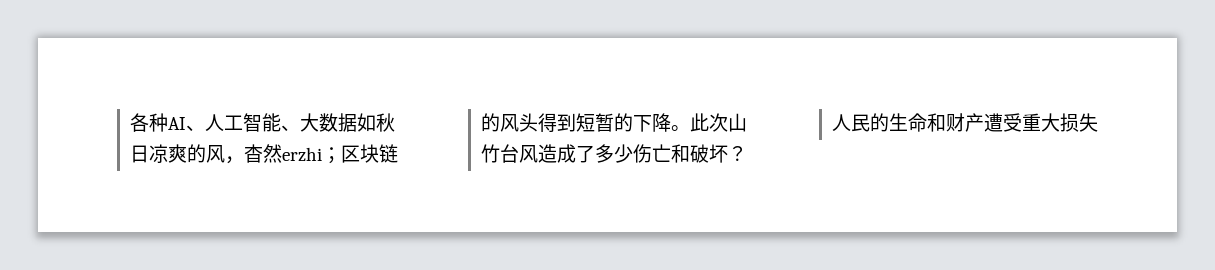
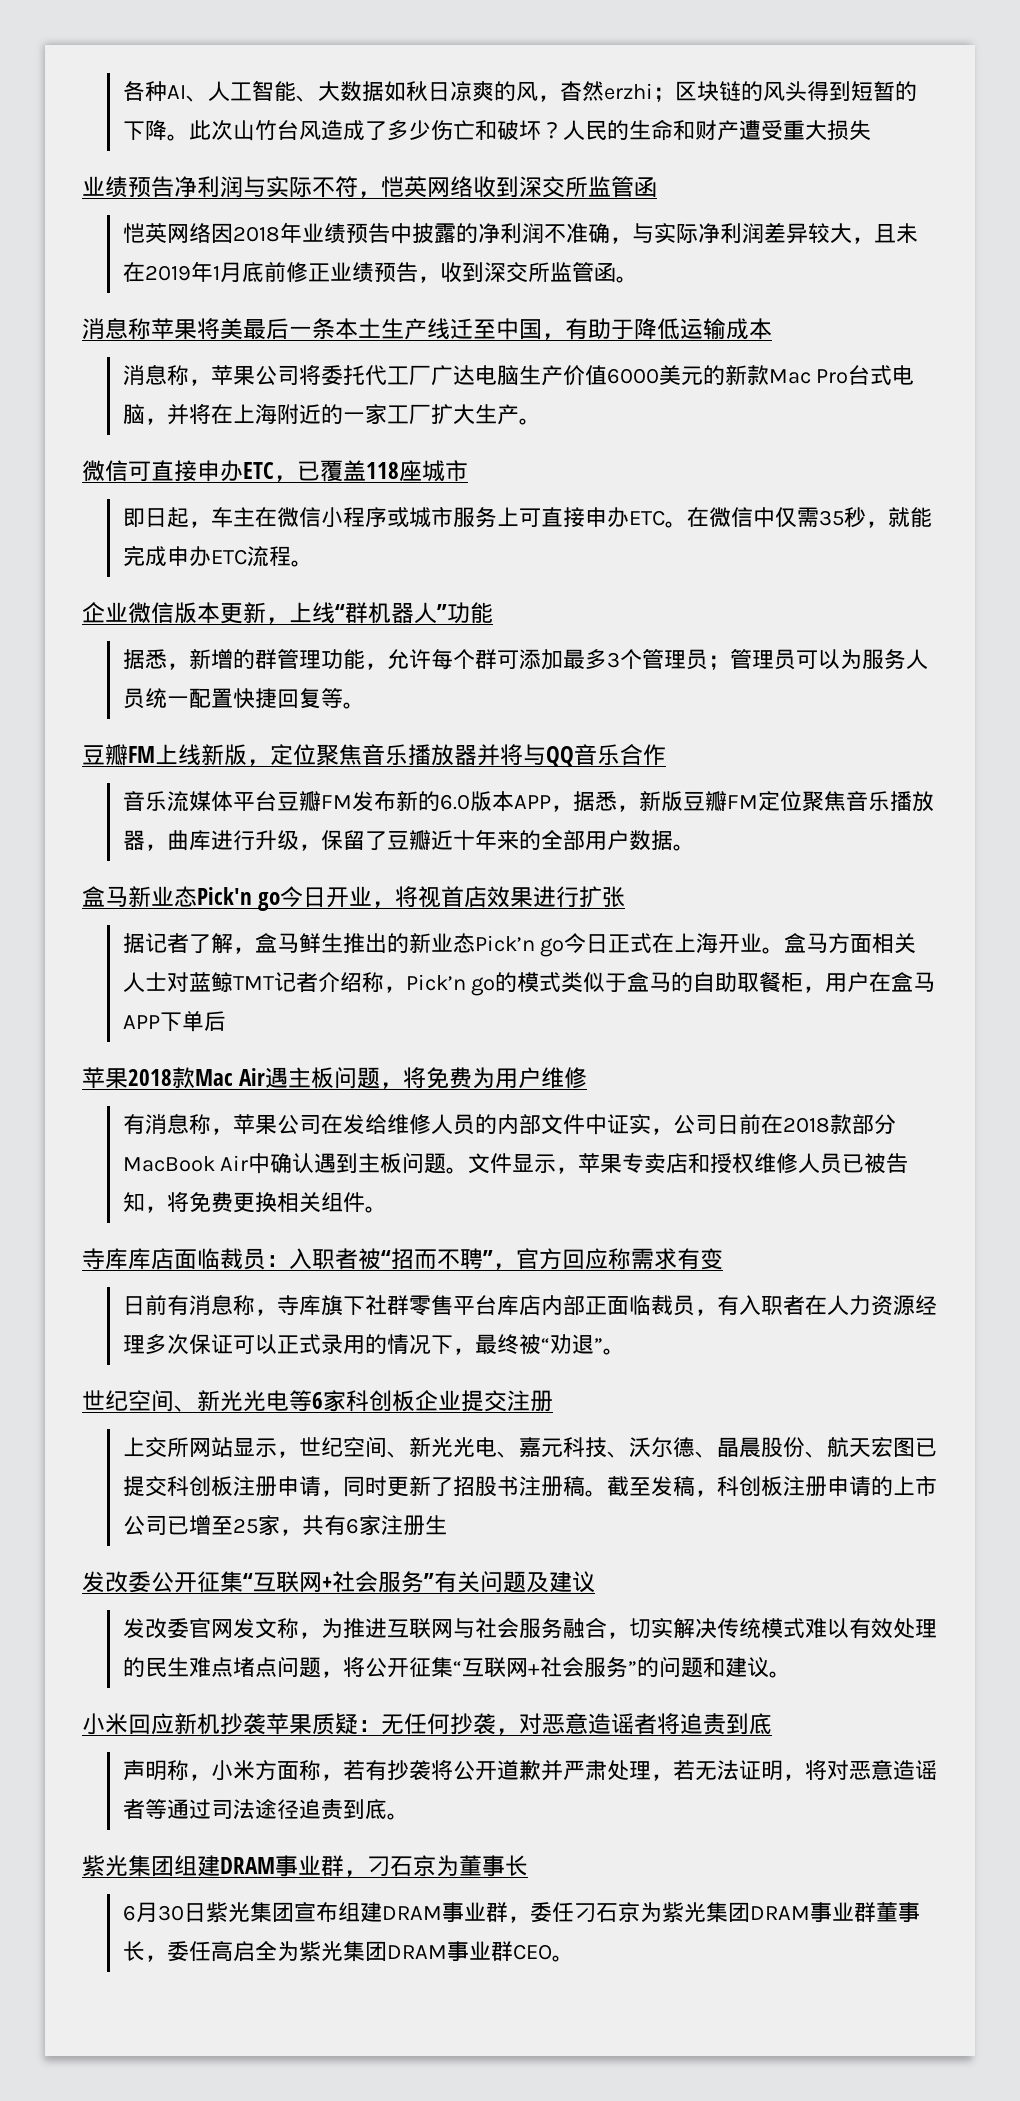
+ 业绩预告净利润与实际不符，恺英网络收到深交所监管函
+ 恺英网络因2018年业绩预告中披露的净利润不准确，与实际净利润差异较大，且未在2019年1月底前修正业绩预告，收到深交所监管函。
+ 消息称苹果将美最后一条本土生产线迁至中国，有助于降低运输成本
+ 消息称，苹果公司将委托代工厂广达电脑生产价值6000美元的新款Mac Pro台式电脑，并将在上海附近的一家工厂扩大生产。
+ 微信可直接申办ETC，已覆盖118座城市
+ 即日起，车主在微信小程序或城市服务上可直接申办ETC。在微信中仅需35秒，就能完成申办ETC流程。
+ 企业微信版本更新，上线“群机器人”功能
+ 据悉，新增的群管理功能，允许每个群可添加最多3个管理员；管理员可以为服务人员统一配置快捷回复等。
+ 豆瓣FM上线新版，定位聚焦音乐播放器并将与QQ音乐合作
+ 音乐流媒体平台豆瓣FM发布新的6.0版本APP，据悉，新版豆瓣FM定位聚焦音乐播放器，曲库进行升级，保留了豆瓣近十年来的全部用户数据。
+ 盒马新业态Pick'n go今日开业，将视首店效果进行扩张
+ 据记者了解，盒马鲜生推出的新业态Pick’n go今日正式在上海开业。盒马方面相关人士对蓝鲸TMT记者介绍称，Pick’n go的模式类似于盒马的自助取餐柜，用户在盒马APP下单后
+ 苹果2018款Mac Air遇主板问题，将免费为用户维修
+ 有消息称，苹果公司在发给维修人员的内部文件中证实，公司日前在2018款部分MacBook Air中确认遇到主板问题。文件显示，苹果专卖店和授权维修人员已被告知，将免费更换相关组件。
+ 寺库库店面临裁员：入职者被“招而不聘”，官方回应称需求有变
+ 日前有消息称，寺库旗下社群零售平台库店内部正面临裁员，有入职者在人力资源经理多次保证可以正式录用的情况下，最终被“劝退”。
+ 世纪空间、新光光电等6家科创板企业提交注册
+ 上交所网站显示，世纪空间、新光光电、嘉元科技、沃尔德、晶晨股份、航天宏图已提交科创板注册申请，同时更新了招股书注册稿。截至发稿，科创板注册申请的上市公司已增至25家，共有6家注册生
+ 发改委公开征集“互联网+社会服务”有关问题及建议
+ 发改委官网发文称，为推进互联网与社会服务融合，切实解决传统模式难以有效处理的民生难点堵点问题，将公开征集“互联网+社会服务”的问题和建议。
+ 小米回应新机抄袭苹果质疑：无任何抄袭，对恶意造谣者将追责到底
+ 声明称，小米方面称，若有抄袭将公开道歉并严肃处理，若无法证明，将对恶意造谣者等通过司法途径追责到底。
+ 紫光集团组建DRAM事业群，刁石京为董事长
+ 6月30日紫光集团宣布组建DRAM事业群，委任刁石京为紫光集团DRAM事业群董事长，委任高启全为紫光集团DRAM事业群CEO。

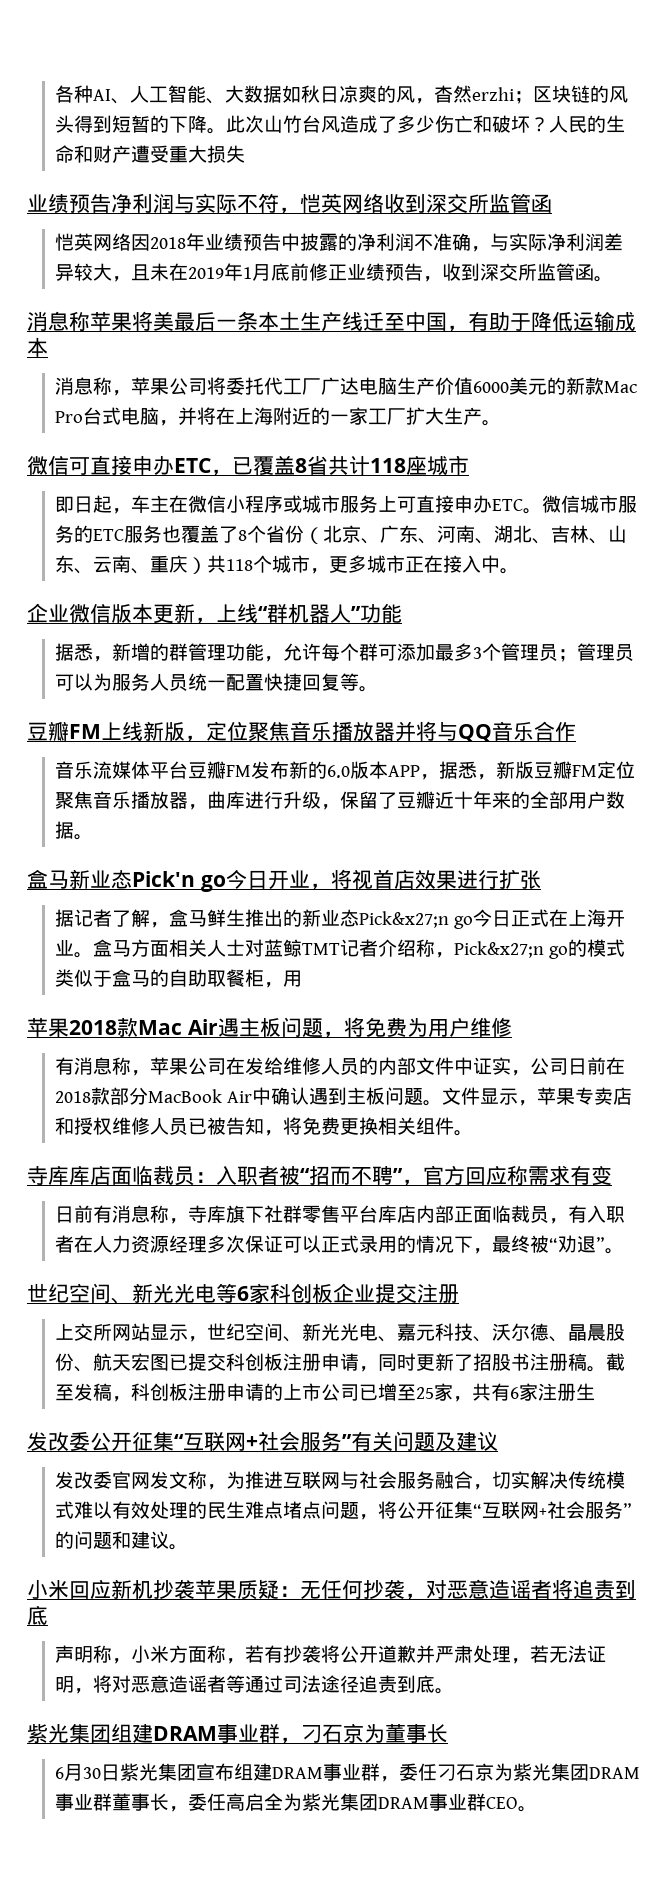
- 微信可直接申办ETC，已覆盖118座城市
+ 微信可直接申办ETC，已覆盖8省共计118座城市
- 在微信中仅需35秒，就能完成申办ETC流程。
+ 微信城市服务的ETC服务也覆盖了8个省份（北京、广东、河南、湖北、吉林、山东、云南、重庆）共118个城市，更多城市正在接入中。
- 据记者了解，盒马鲜生推出的新业态Pick’n go今日正式在上海开业。
+ 据记者了解，盒马鲜生推出的新业态Pick&x27;n go今日正式在上海开业。
- 盒马方面相关人士对蓝鲸TMT记者介绍称，Pick’n go的模式类似于盒马的自助取餐柜，用户在盒马APP下单后
+ 盒马方面相关人士对蓝鲸TMT记者介绍称，Pick&x27;n go的模式类似于盒马的自助取餐柜，用

